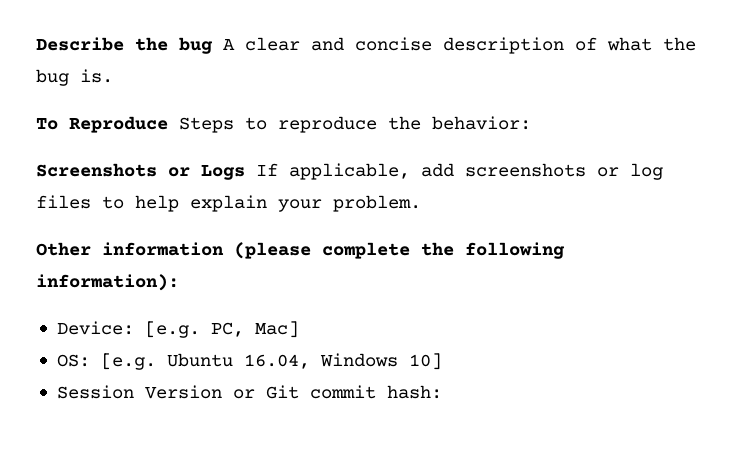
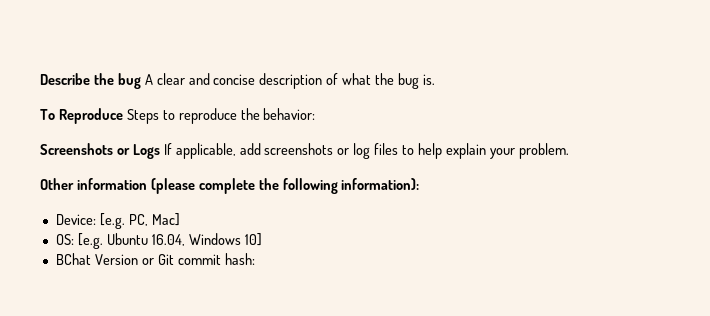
- Session Version or Git commit hash:
+ BChat Version or Git commit hash:

